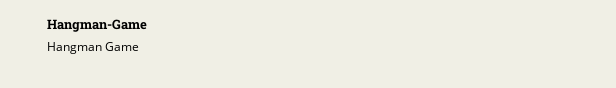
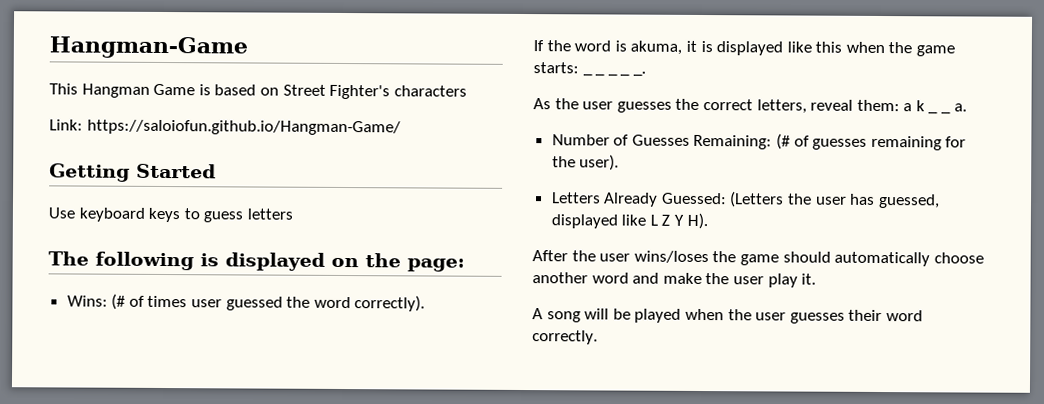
- Hangman Game
+ This Hangman Game is based on Street Fighter's characters
+ Link: https://saloiofun.github.io/Hangman-Game/
+ Getting Started
+ Use keyboard keys to guess letters
+ The following is displayed on the page:
+ Wins: (# of times user guessed the word correctly).
+ If the word is akuma, it is displayed like this when the game starts: _ _ _ _ _.
+ As the user guesses the correct letters, reveal them: a k _ _ a.
+ Number of Guesses Remaining: (# of guesses remaining for the user).
+ Letters Already Guessed: (Letters the user has guessed, displayed like L Z Y H).
+ After the user wins/loses the game should automatically choose another word and make the user play it.
+ A song will be played when the user guesses their word correctly.

